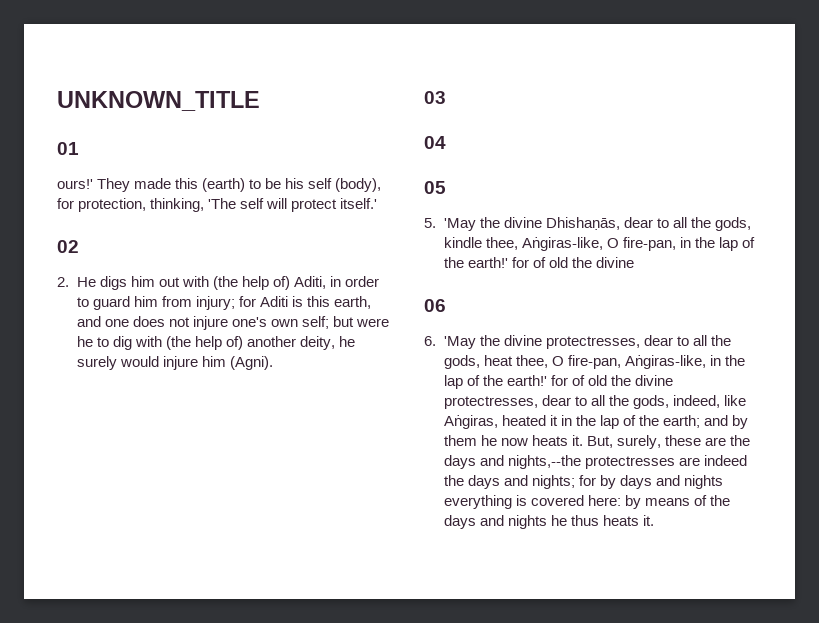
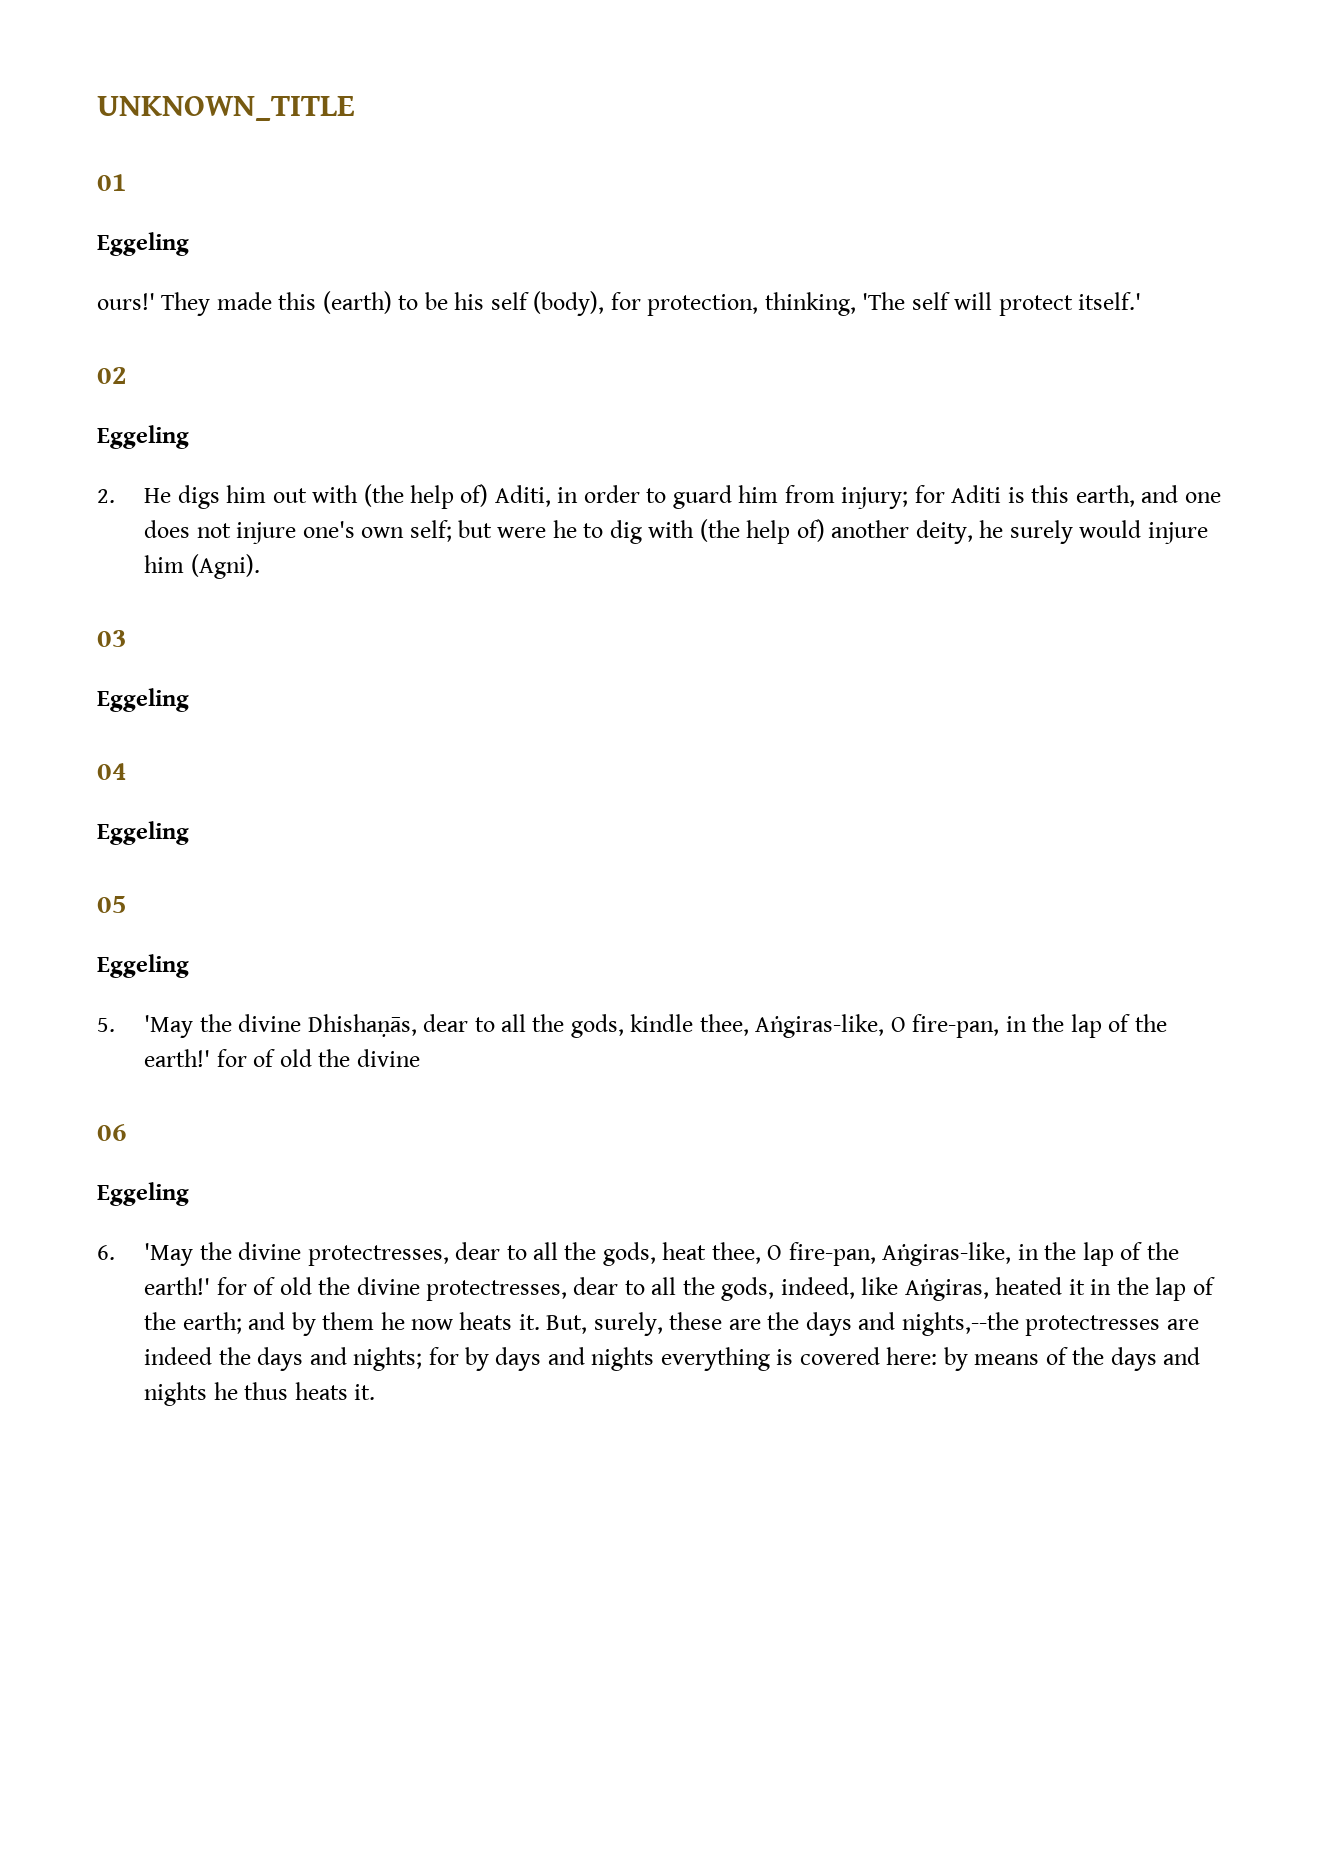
  01
+ Eggeling
  02
+ Eggeling
  03
+ Eggeling
  04
+ Eggeling
  05
+ Eggeling
  06
+ Eggeling

